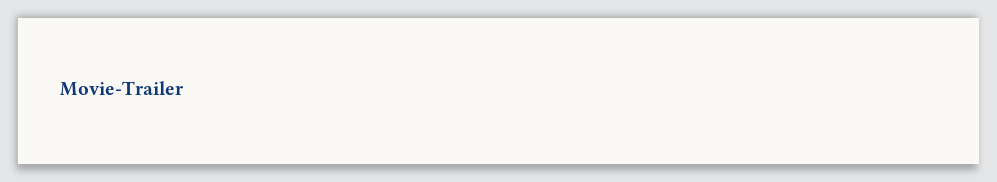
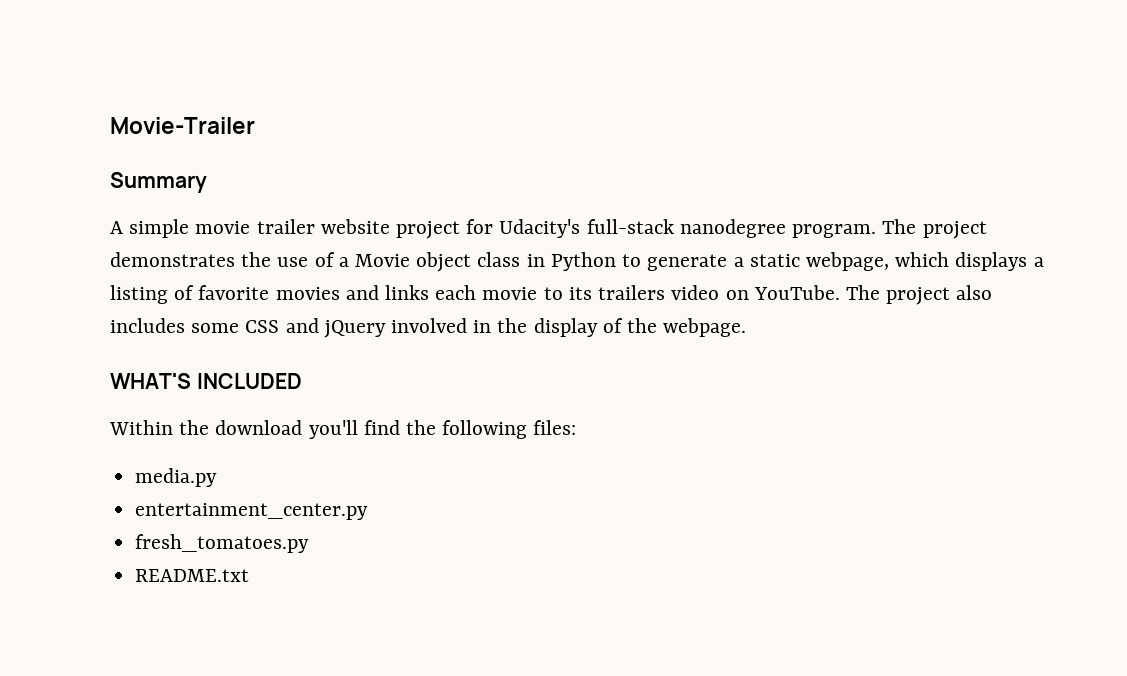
+ Summary
+ A simple movie trailer website project for Udacity's full-stack nanodegree program. The project demonstrates the use of a Movie object class in Python to generate a static webpage, which displays a listing of favorite movies and links each movie to its trailers video on YouTube. The project also includes some CSS and jQuery involved in the display of the webpage.
+ WHAT'S INCLUDED
+ Within the download you'll find the following files:
+ media.py
+ entertainment_center.py
+ fresh_tomatoes.py
+ README.txt

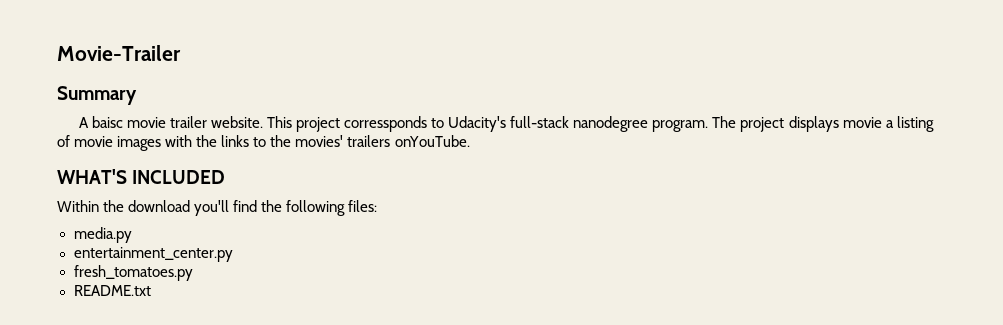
- A simple movie trailer website project for Udacity's full-stack nanodegree program.
+ A baisc movie trailer website. This project corressponds to Udacity's full-stack nanodegree program.
- The project demonstrates the use of a Movie object class in Python to generate a static webpage, which displays a listing of favorite movies and links each movie to its trailers video on YouTube. The project also includes some CSS and jQuery involved in the display of the webpage.
+ The project displays movie a listing of movie images with the links to the movies' trailers onYouTube.

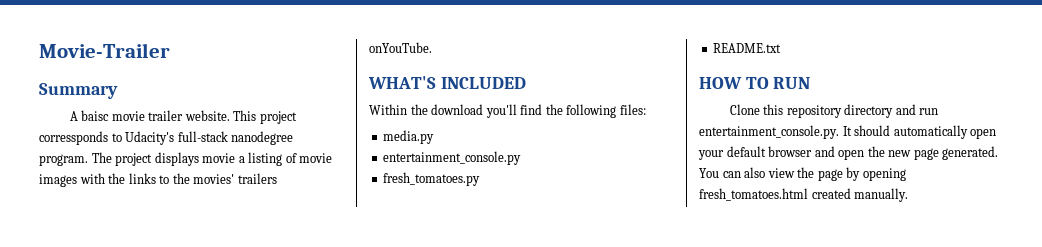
- entertainment_center.py
+ entertainment_console.py
+ HOW TO RUN
+ Clone this repository directory and run entertainment_console.py. It should automatically open your default browser and open the new page generated. You can also view the page by opening fresh_tomatoes.html created manually.

